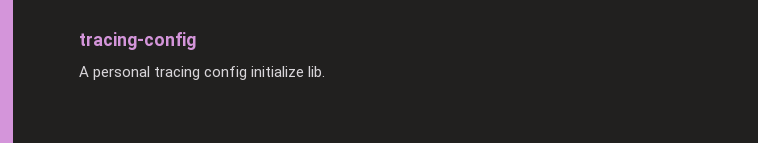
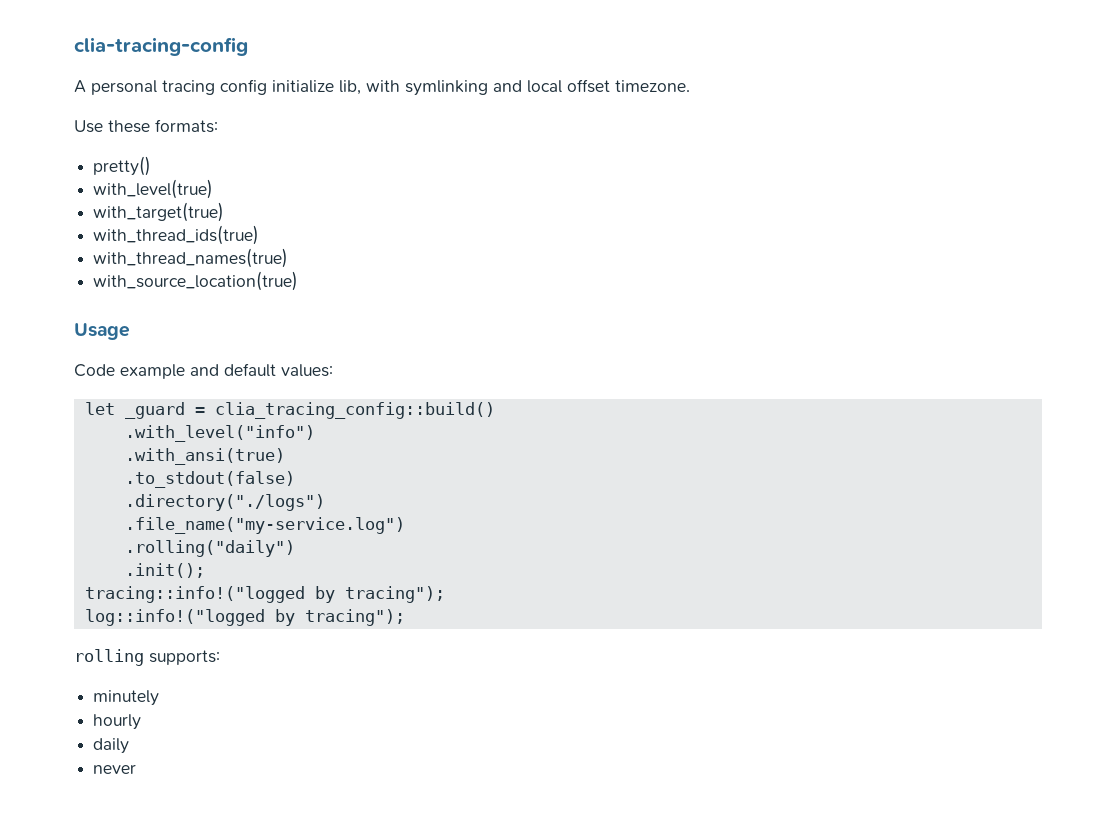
- tracing-config
+ clia-tracing-config
- A personal tracing config initialize lib.
+ A personal tracing config initialize lib, with symlinking and local offset timezone.
+ Use these formats:
+ pretty()
+ with_level(true)
+ with_target(true)
+ with_thread_ids(true)
+ with_thread_names(true)
+ with_source_location(true)
+ Usage
+ Code example and default values:
+ let _guard = clia_tracing_config::build()
+ .with_level("info")
+ .with_ansi(true)
+ .to_stdout(false)
+ .directory("./logs")
+ .file_name("my-service.log")
+ .rolling("daily")
+ .init();
+ tracing::info!("logged by tracing");
+ log::info!("logged by tracing");
+ rolling supports:
+ minutely
+ hourly
+ daily
+ never

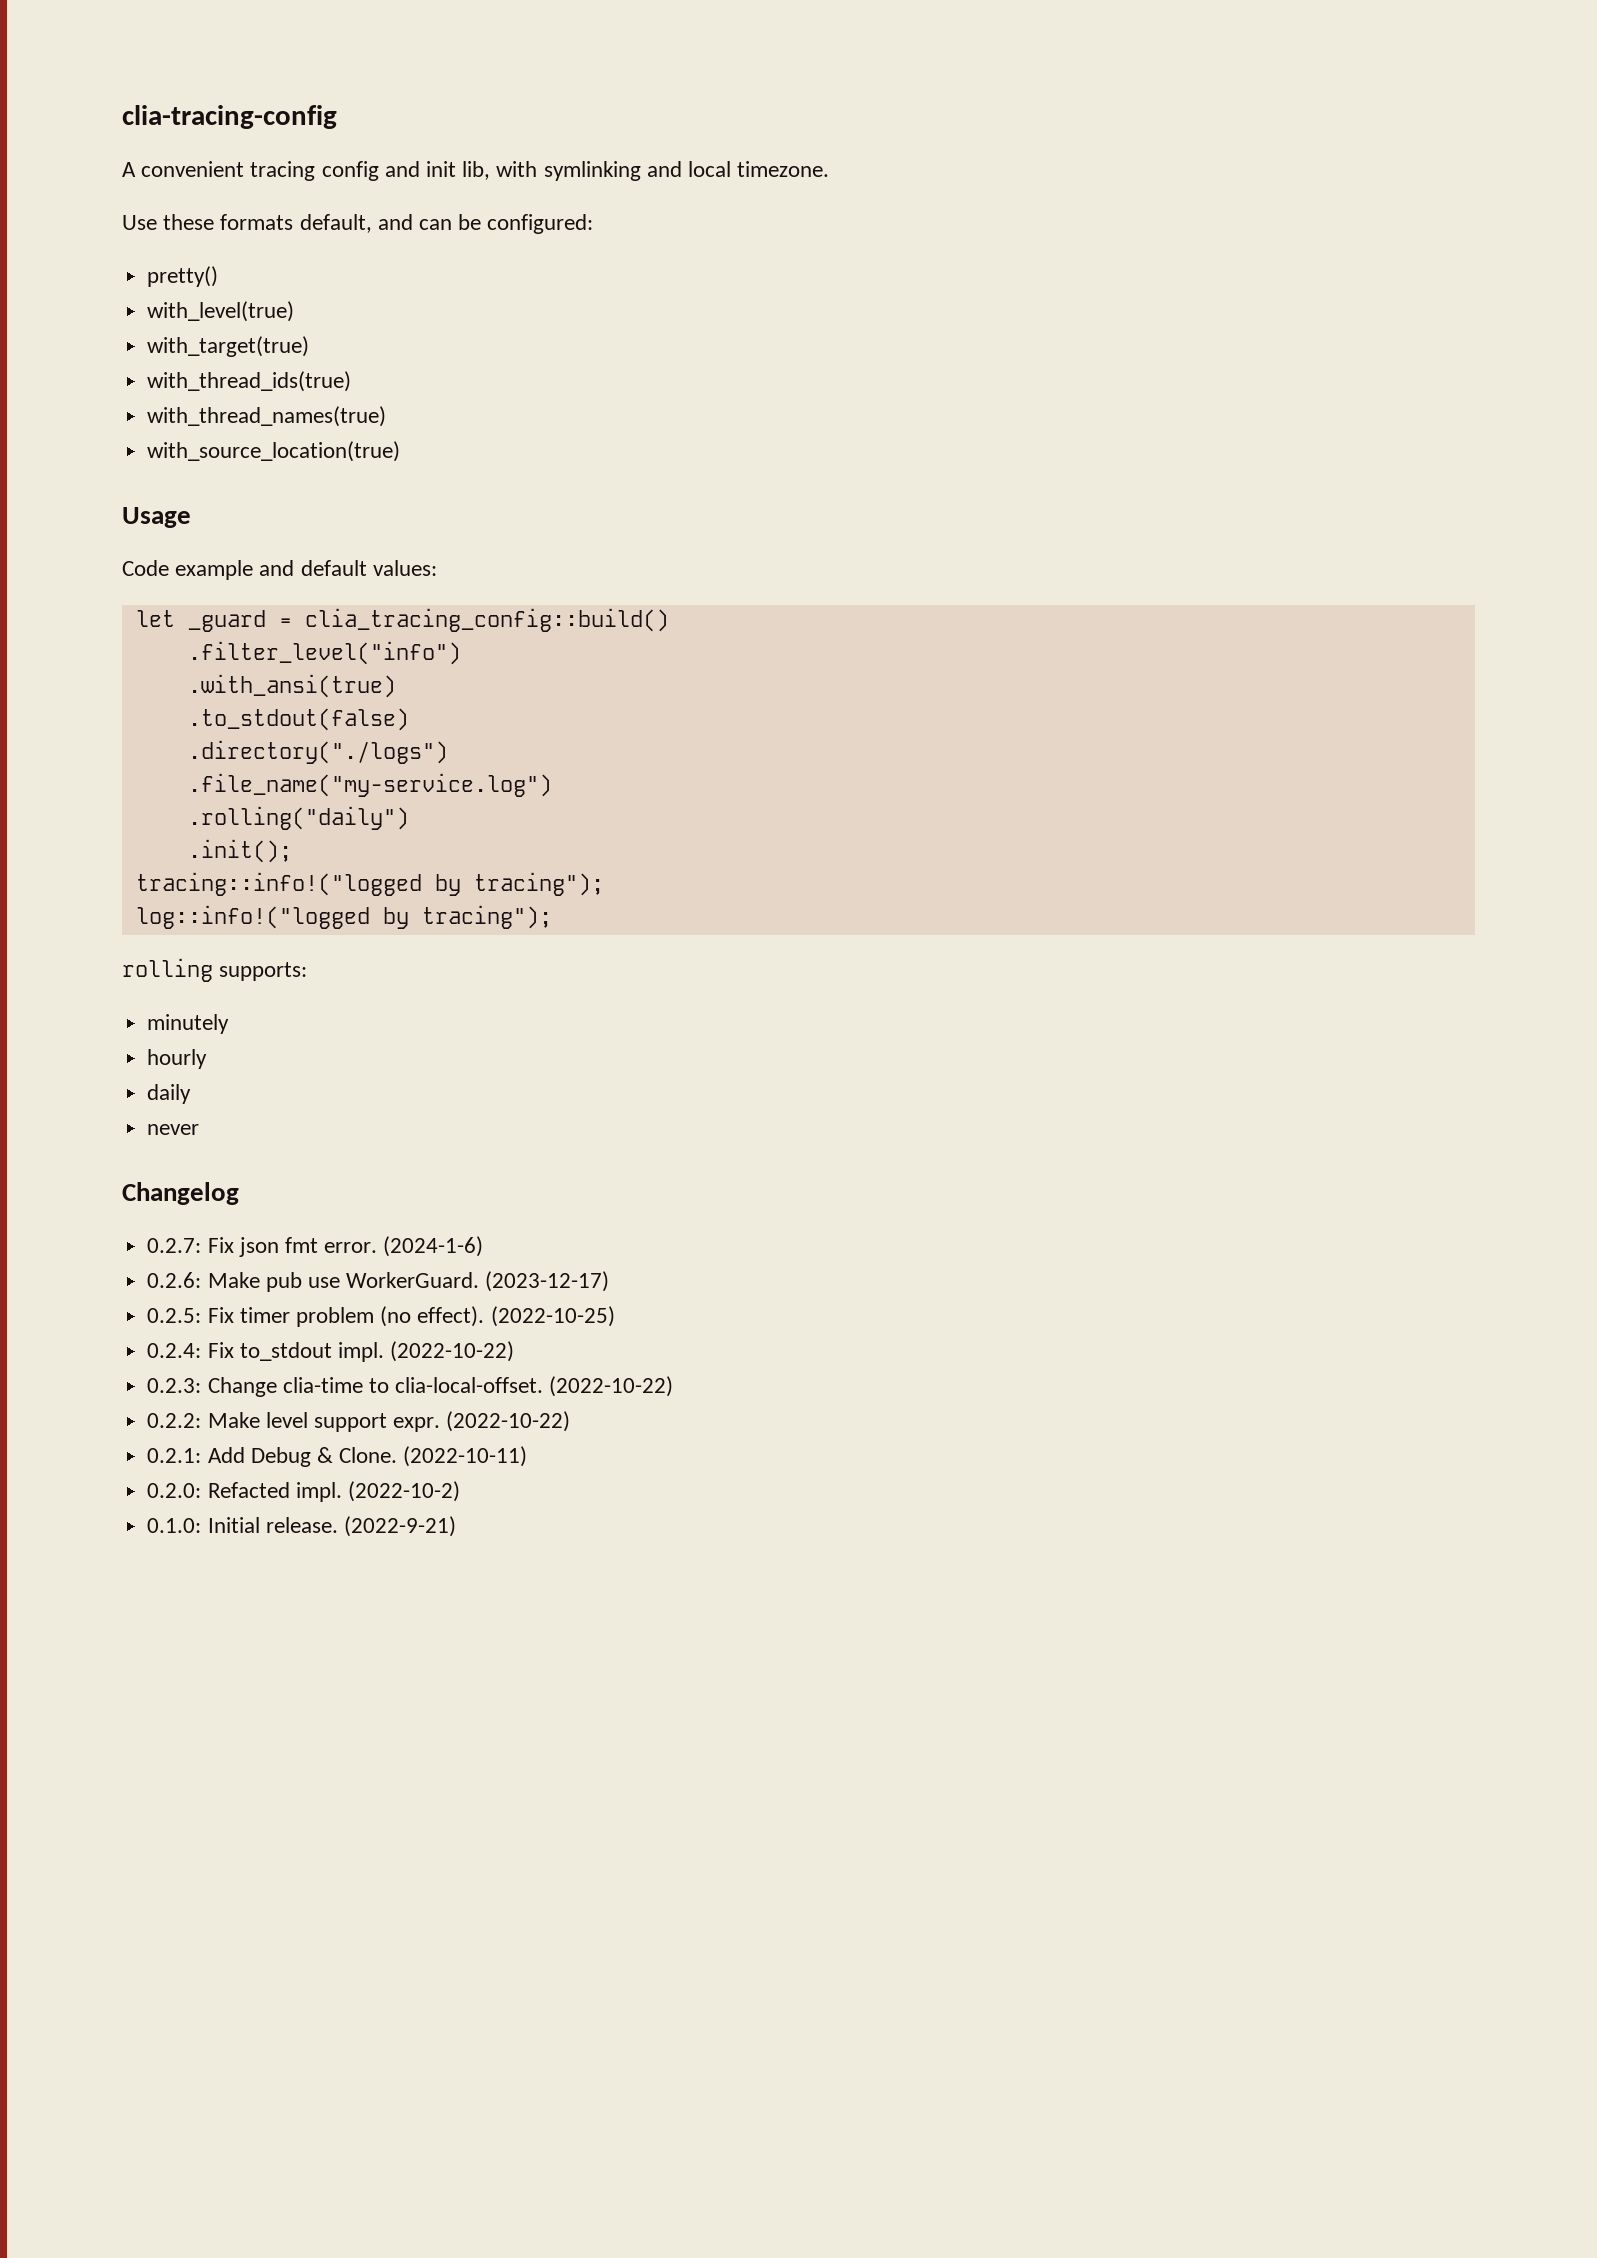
- A personal tracing config initialize lib, with symlinking and local offset timezone.
+ A convenient tracing config and init lib, with symlinking and local timezone.
- Use these formats:
+ Use these formats default, and can be configured:
- .with_level("info")
+ .filter_level("info")
+ Changelog
+ 0.2.7: Fix json fmt error. (2024-1-6)
+ 0.2.6: Make pub use WorkerGuard. (2023-12-17)
+ 0.2.5: Fix timer problem (no effect). (2022-10-25)
+ 0.2.4: Fix to_stdout impl. (2022-10-22)
+ 0.2.3: Change clia-time to clia-local-offset. (2022-10-22)
+ 0.2.2: Make level support expr. (2022-10-22)
+ 0.2.1: Add Debug & Clone. (2022-10-11)
+ 0.2.0: Refacted impl. (2022-10-2)
+ 0.1.0: Initial release. (2022-9-21)

